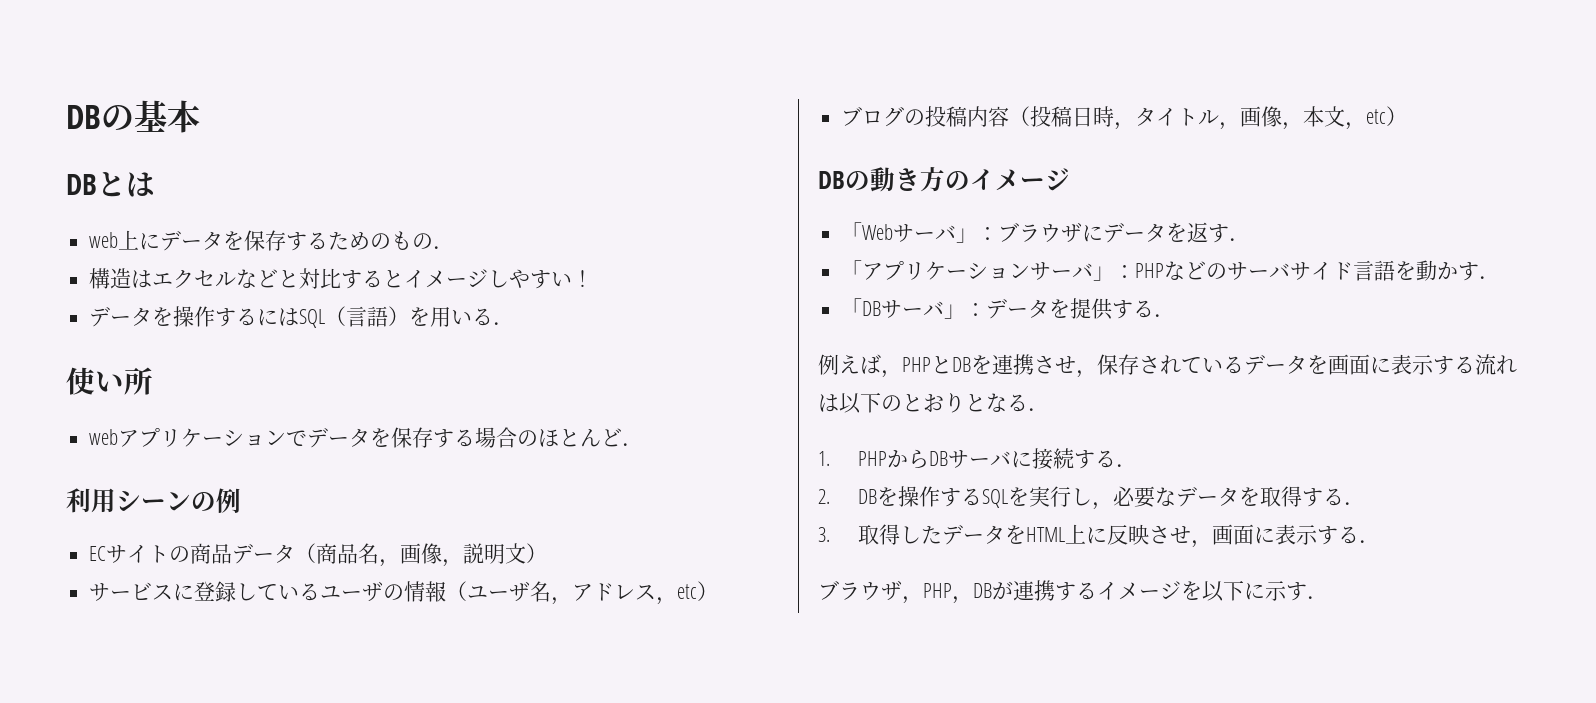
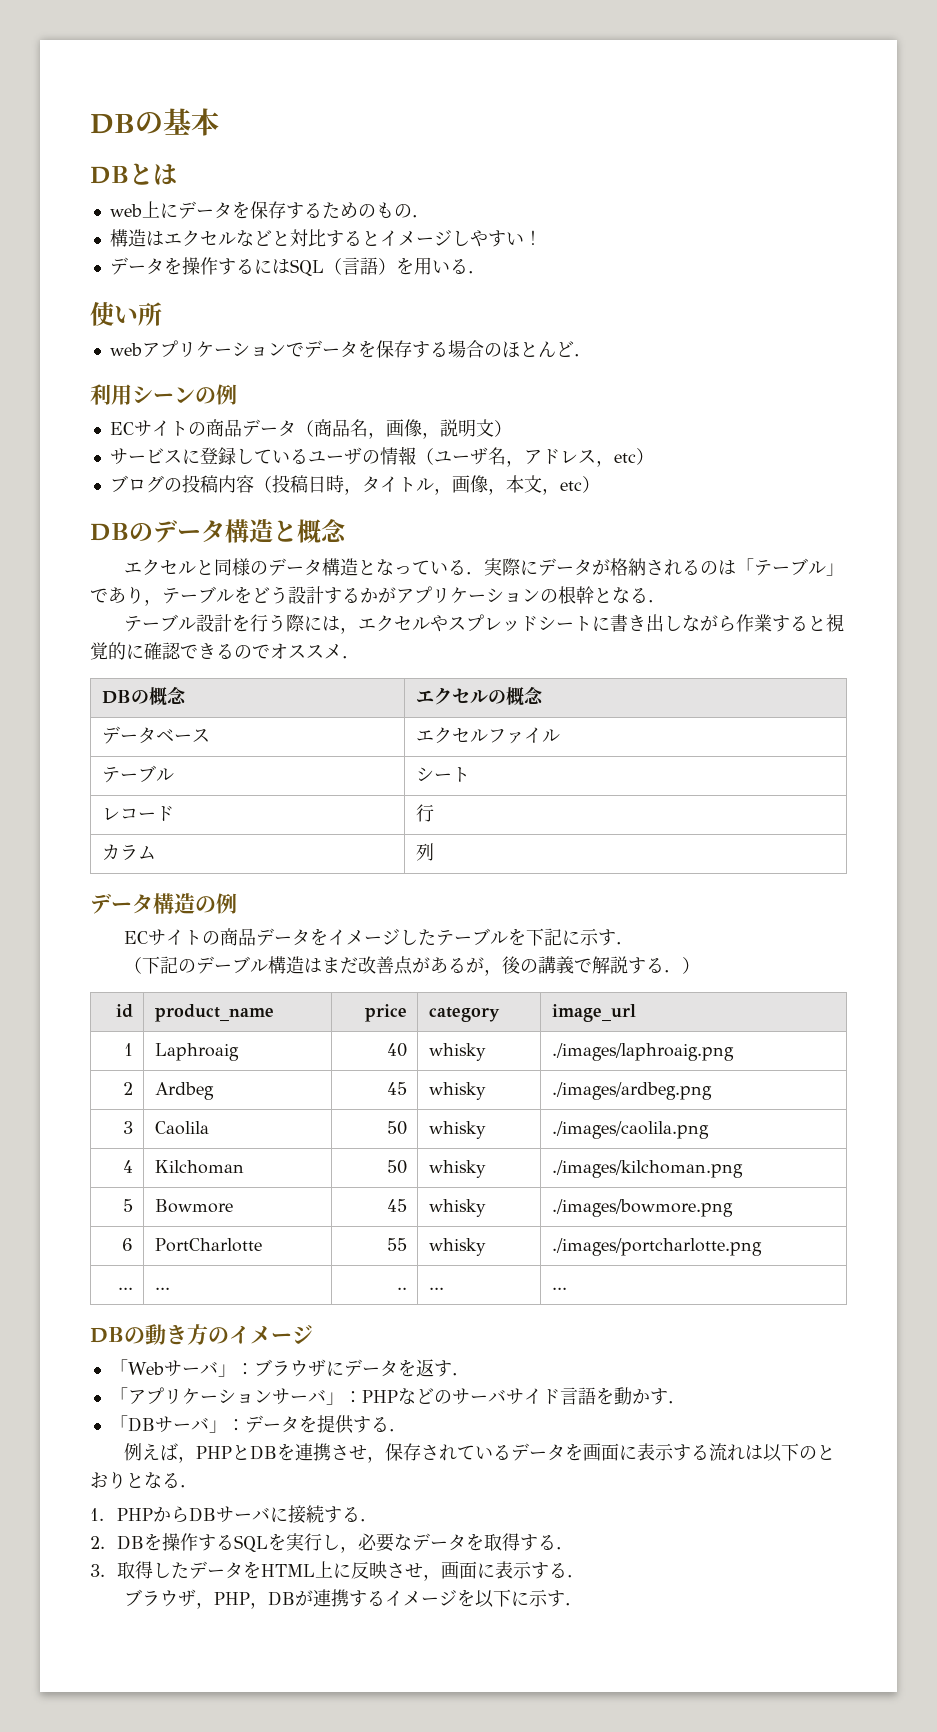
+ DBのデータ構造と概念
+ エクセルと同様のデータ構造となっている．実際にデータが格納されるのは「テーブル」であり，テーブルをどう設計するかがアプリケーションの根幹となる．
+ テーブル設計を行う際には，エクセルやスプレッドシートに書き出しながら作業すると視覚的に確認できるのでオススメ．
+ DBの概念 | エクセルの概念
+ データベース | エクセルファイル
+ テーブル | シート
+ レコード | 行
+ カラム | 列
+ データ構造の例
+ ECサイトの商品データをイメージしたテーブルを下記に示す．
+ （下記のデーブル構造はまだ改善点があるが，後の講義で解説する．）
+ id | product_name | price | category | image_url
+ 1 | Laphroaig | 40 | whisky | ./images/laphroaig.png
+ 2 | Ardbeg | 45 | whisky | ./images/ardbeg.png
+ 3 | Caolila | 50 | whisky | ./images/caolila.png
+ 4 | Kilchoman | 50 | whisky | ./images/kilchoman.png
+ 5 | Bowmore | 45 | whisky | ./images/bowmore.png
+ 6 | PortCharlotte | 55 | whisky | ./images/portcharlotte.png
+ ... | ... | .. | ... | ...

